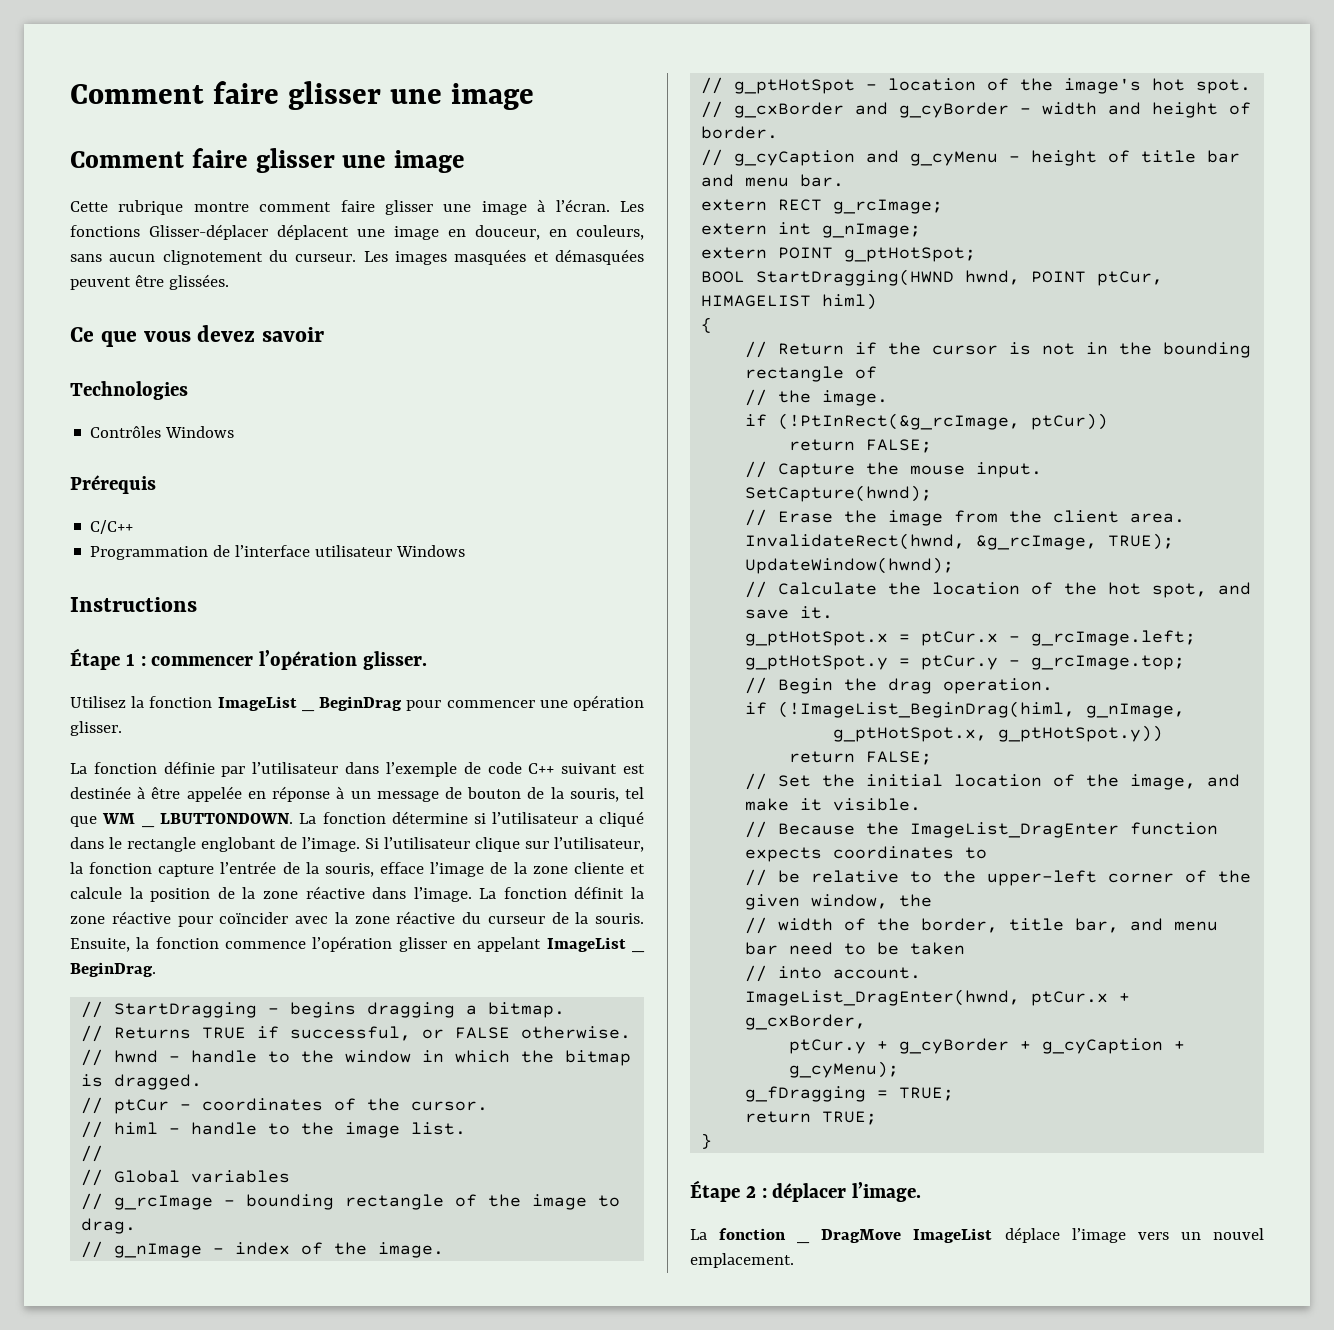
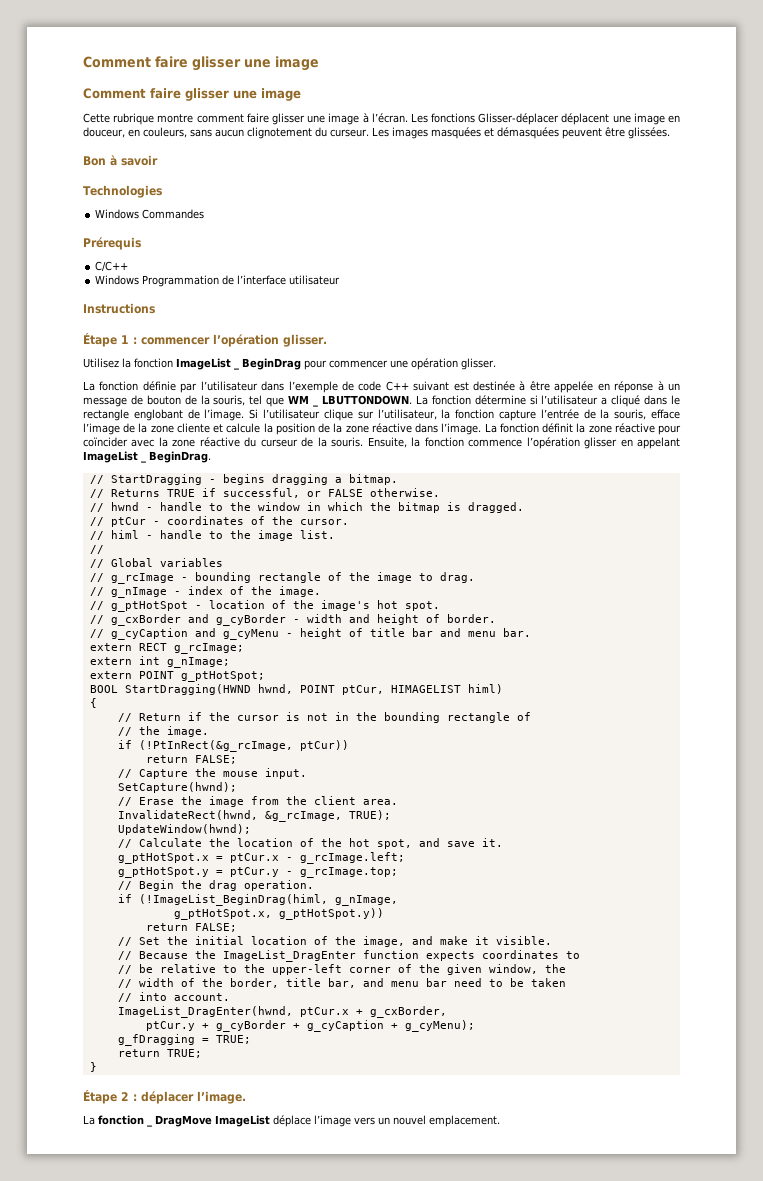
- Ce que vous devez savoir
+ Bon à savoir
- Contrôles Windows
+ Windows Commandes
- Programmation de l’interface utilisateur Windows
+ Windows Programmation de l’interface utilisateur

